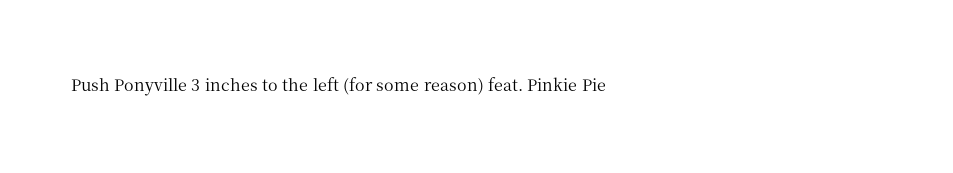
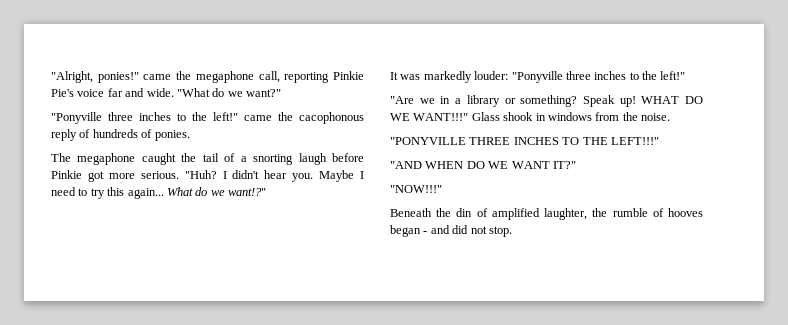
- Push Ponyville 3 inches to the left (for some reason) feat. Pinkie Pie
+ "Alright, ponies!" came the megaphone call, reporting Pinkie Pie's voice far and wide. "What do we want?"
+ "Ponyville three inches to the left!" came the cacophonous reply of hundreds of ponies.
+ The megaphone caught the tail of a snorting laugh before Pinkie got more serious. "Huh? I didn't hear you. Maybe I need to try this again... What do we want!?"
+ It was markedly louder: "Ponyville three inches to the left!"
+ "Are we in a library or something? Speak up! WHAT DO WE WANT!!!" Glass shook in windows from the noise.
+ "PONYVILLE THREE INCHES TO THE LEFT!!!"
+ "AND WHEN DO WE WANT IT?"
+ "NOW!!!"
+ Beneath the din of amplified laughter, the rumble of hooves began - and did not stop.

